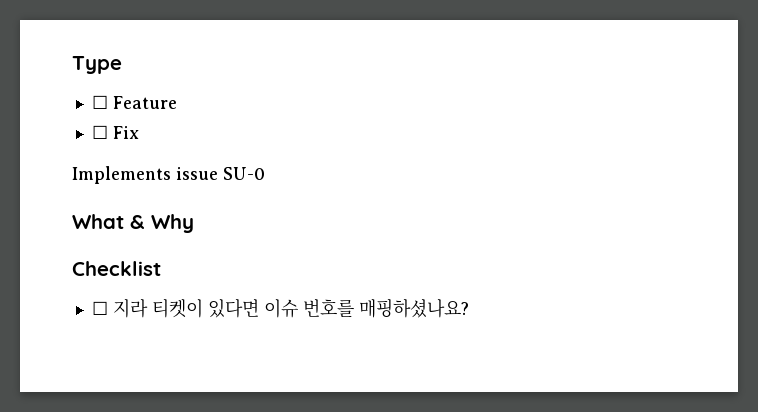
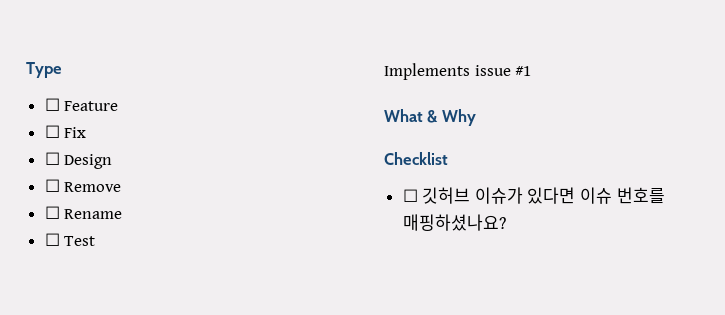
+ ☐ Design
+ ☐ Remove
+ ☐ Rename
+ ☐ Test
- Implements issue SU-0
+ Implements issue #1
- ☐ 지라 티켓이 있다면 이슈 번호를 매핑하셨나요?
+ ☐ 깃허브 이슈가 있다면 이슈 번호를 매핑하셨나요?

